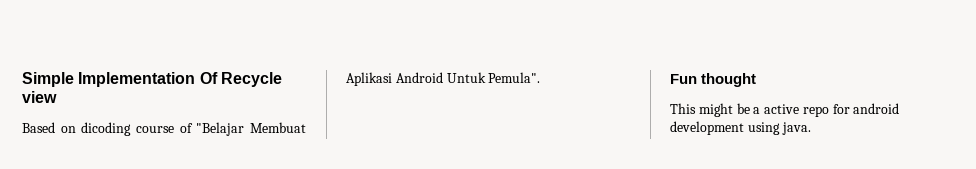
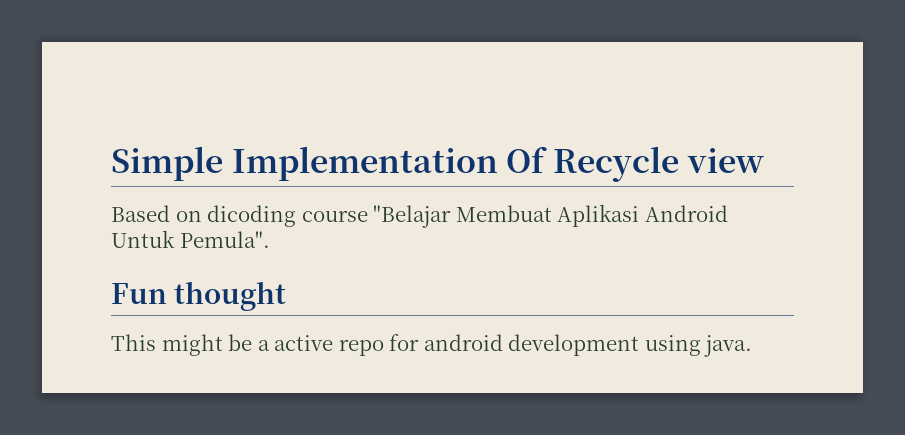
- Based on dicoding course of "Belajar Membuat Aplikasi Android Untuk Pemula".
+ Based on dicoding course "Belajar Membuat Aplikasi Android Untuk Pemula".

